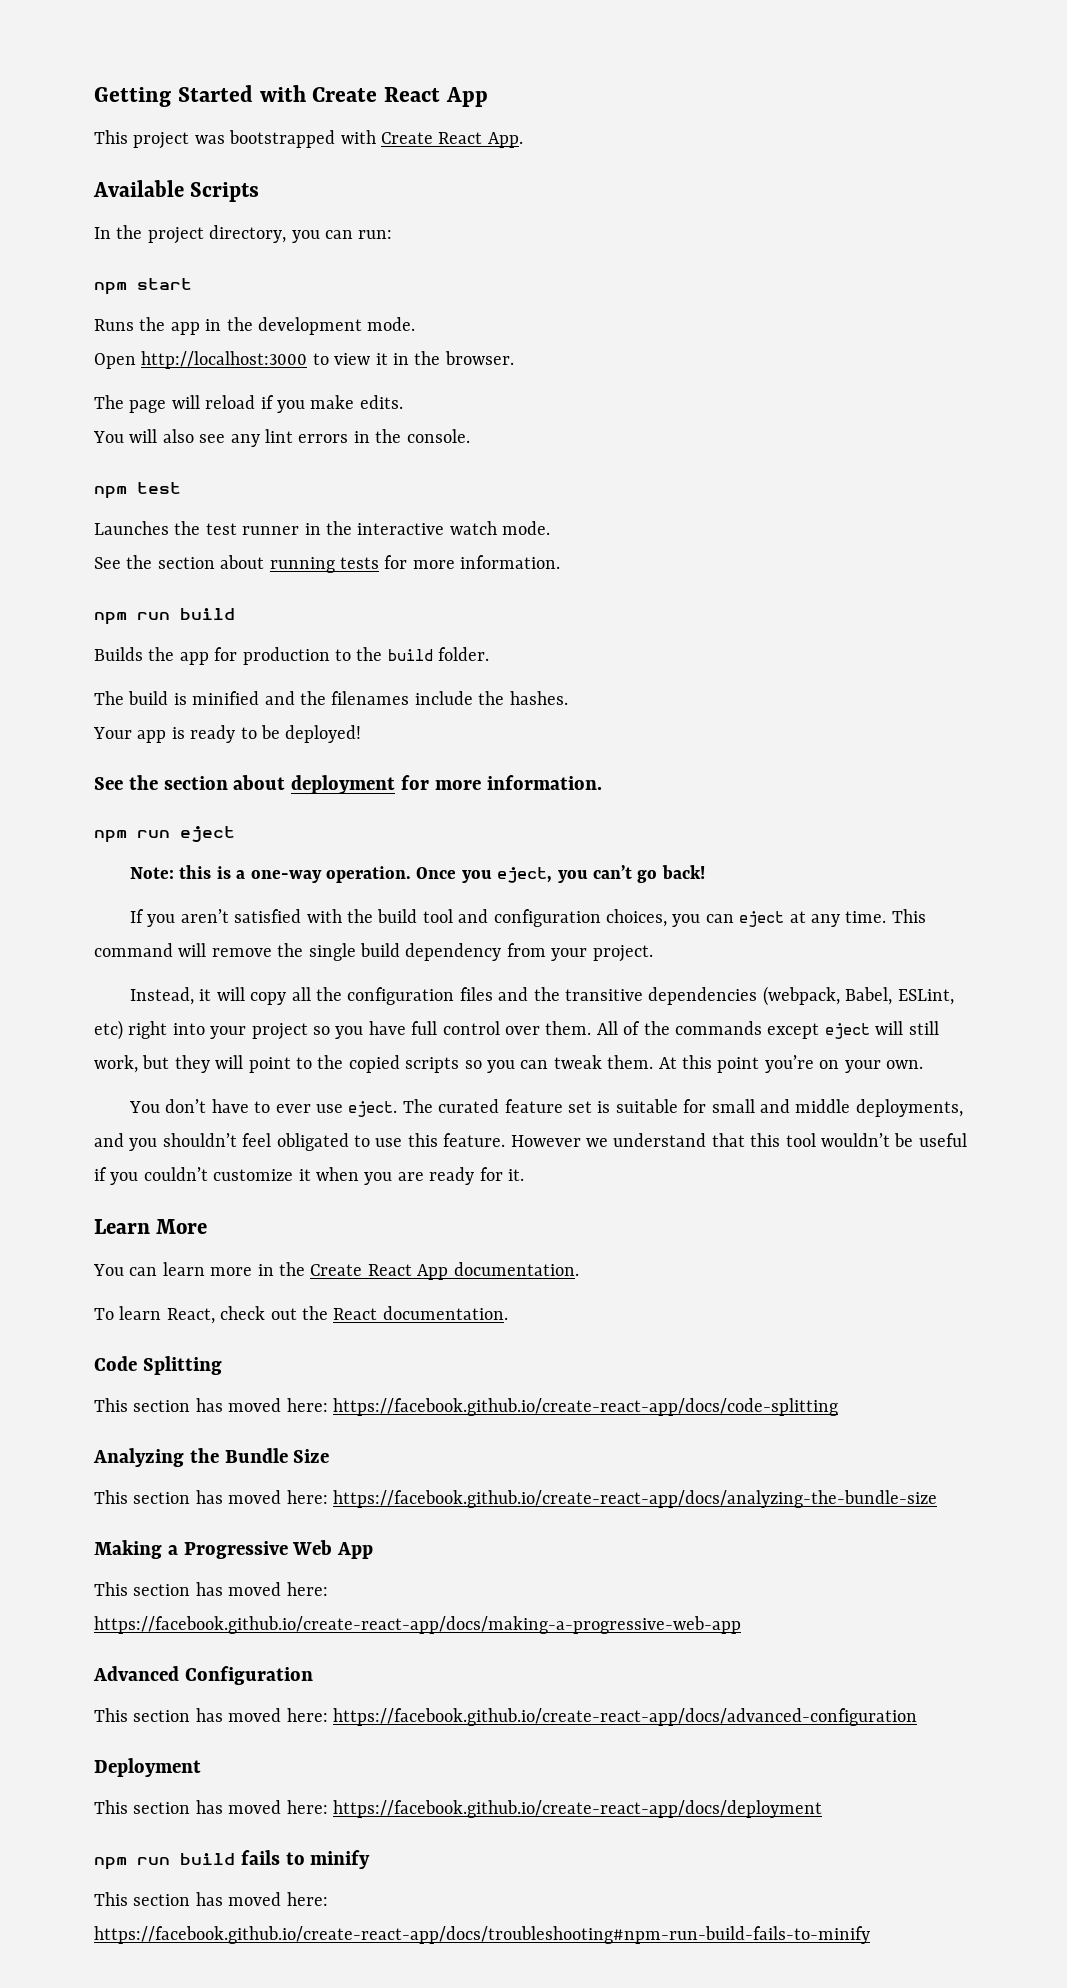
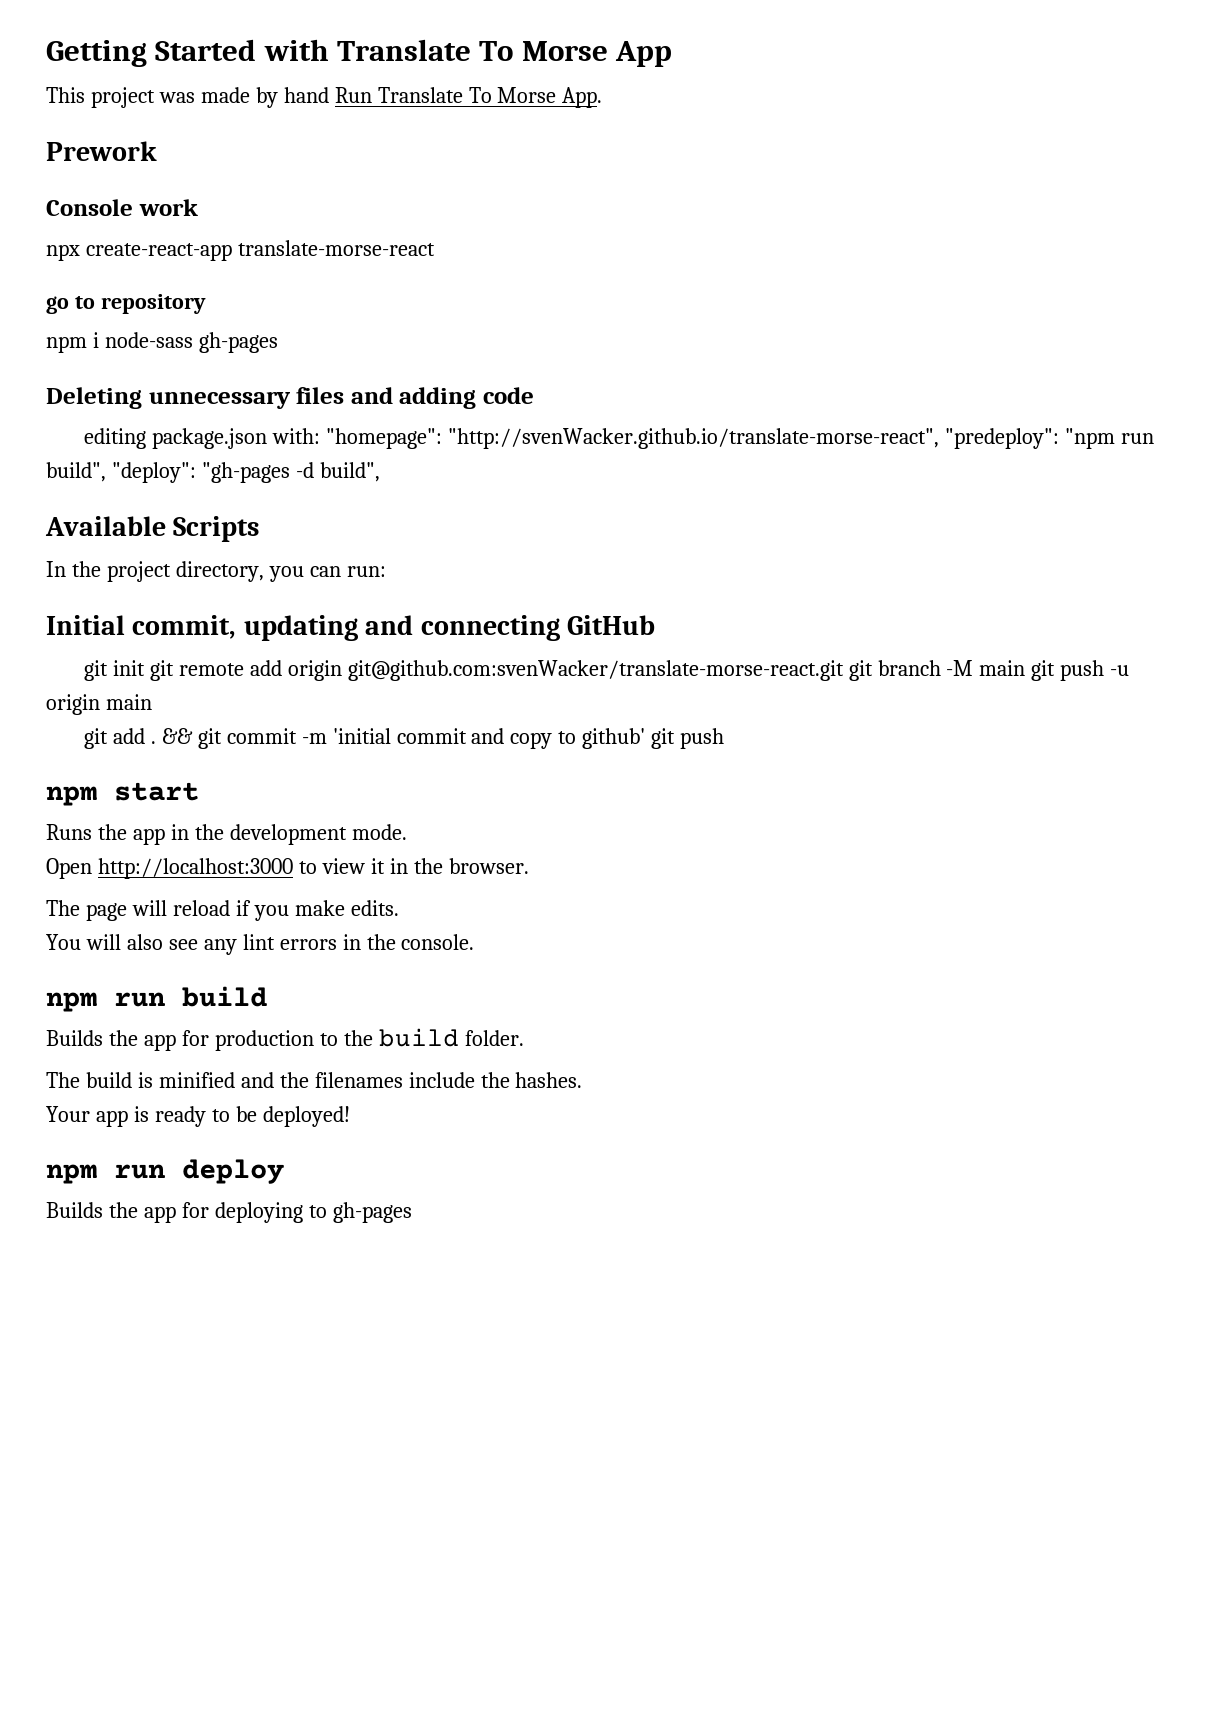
- Getting Started with Create React App
+ Getting Started with Translate To Morse App
- This project was bootstrapped with Create React App.
+ This project was made by hand Run Translate To Morse App.
+ Prework
+ Console work
+ npx create-react-app translate-morse-react
+ go to repository
+ npm i node-sass gh-pages
+ Deleting unnecessary files and adding code
+ editing package.json with: "homepage": "http://svenWacker.github.io/translate-morse-react", "predeploy": "npm run build", "deploy": "gh-pages -d build",
+ Initial commit, updating and connecting GitHub
+ git init git remote add origin git@github.com:svenWacker/translate-morse-react.git git branch -M main git push -u origin main
+ git add . && git commit -m 'initial commit and copy to github' git push
- npm test
- Launches the test runner in the interactive watch mode.
- See the section about running tests for more information.
- See the section about deployment for more information.
- npm run eject
- Note: this is a one-way operation. Once you eject, you can’t go back!
- If you aren’t satisfied with the build tool and configuration choices, you can eject at any time. This command will remove the single build dependency from your project.
- Instead, it will copy all the configuration files and the transitive dependencies (webpack, Babel, ESLint, etc) right into your project so you have full control over them. All of the commands except eject will still work, but they will point to the copied scripts so you can tweak them. At this point you’re on your own.
- You don’t have to ever use eject. The curated feature set is suitable for small and middle deployments, and you shouldn’t feel obligated to use this feature. However we understand that this tool wouldn’t be useful if you couldn’t customize it when you are ready for it.
- Learn More
- You can learn more in the Create React App documentation.
- To learn React, check out the React documentation.
- Code Splitting
- This section has moved here: https://facebook.github.io/create-react-app/docs/code-splitting
- Analyzing the Bundle Size
- This section has moved here: https://facebook.github.io/create-react-app/docs/analyzing-the-bundle-size
- Making a Progressive Web App
- This section has moved here: https://facebook.github.io/create-react-app/docs/making-a-progressive-web-app
- Advanced Configuration
- This section has moved here: https://facebook.github.io/create-react-app/docs/advanced-configuration
- Deployment
- This section has moved here: https://facebook.github.io/create-react-app/docs/deployment
- npm run build fails to minify
- This section has moved here: https://facebook.github.io/create-react-app/docs/troubleshooting#npm-run-build-fails-to-minify
+ npm run deploy
+ Builds the app for deploying to gh-pages

